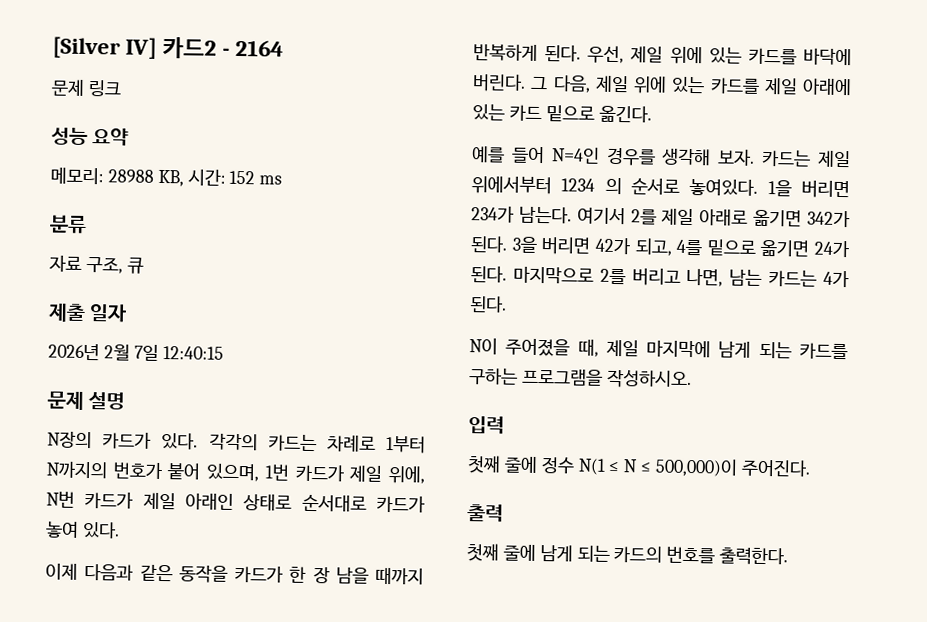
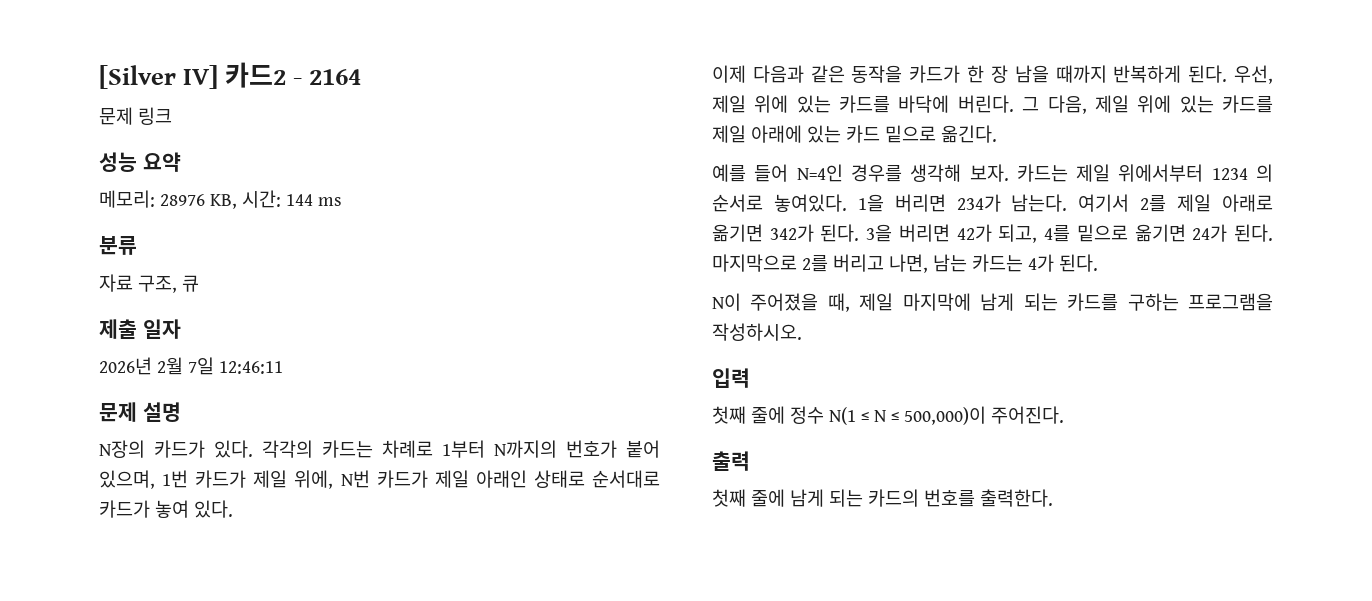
- 메모리: 28988 KB, 시간: 152 ms
+ 메모리: 28976 KB, 시간: 144 ms
- 2026년 2월 7일 12:40:15
+ 2026년 2월 7일 12:46:11

